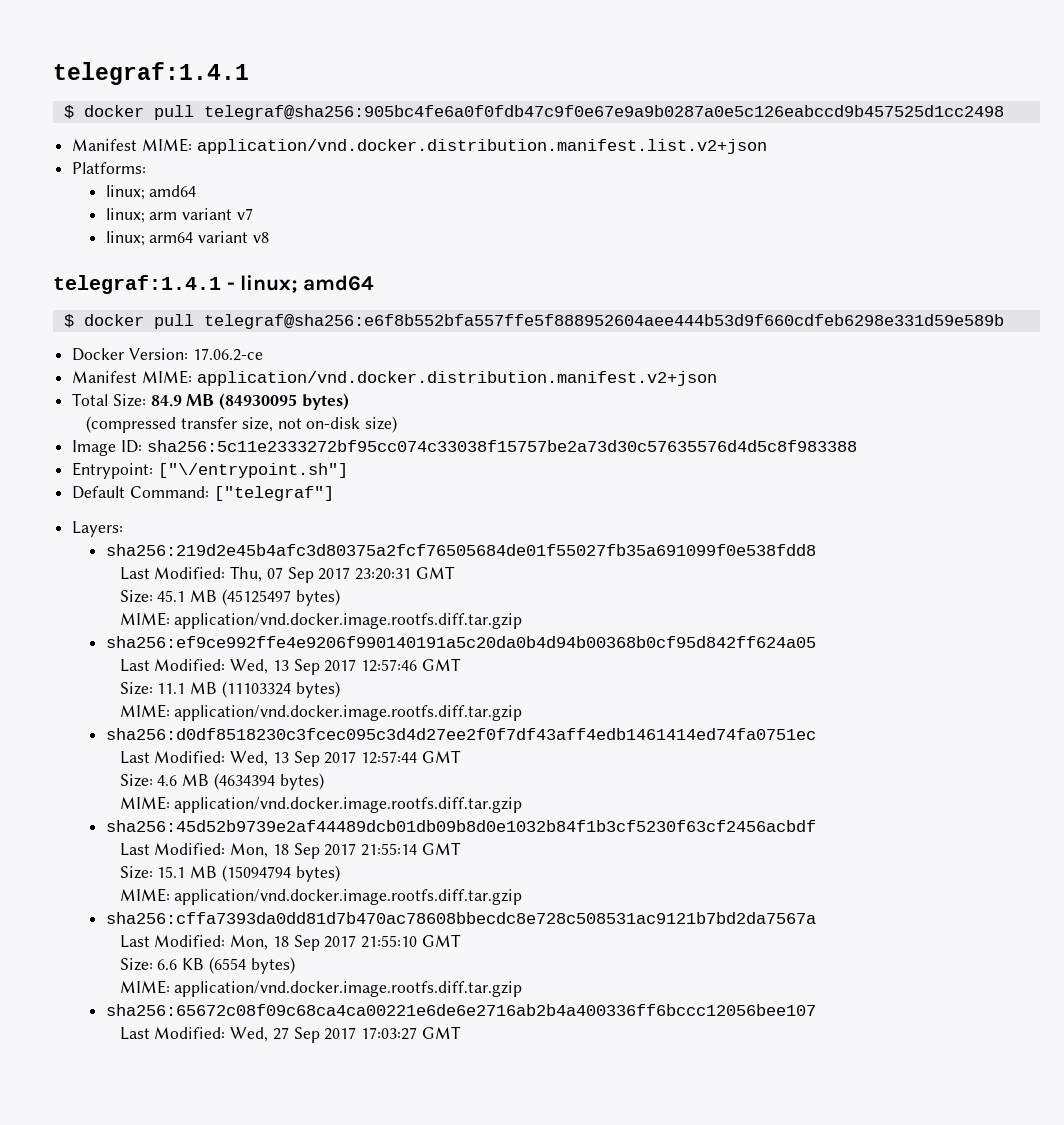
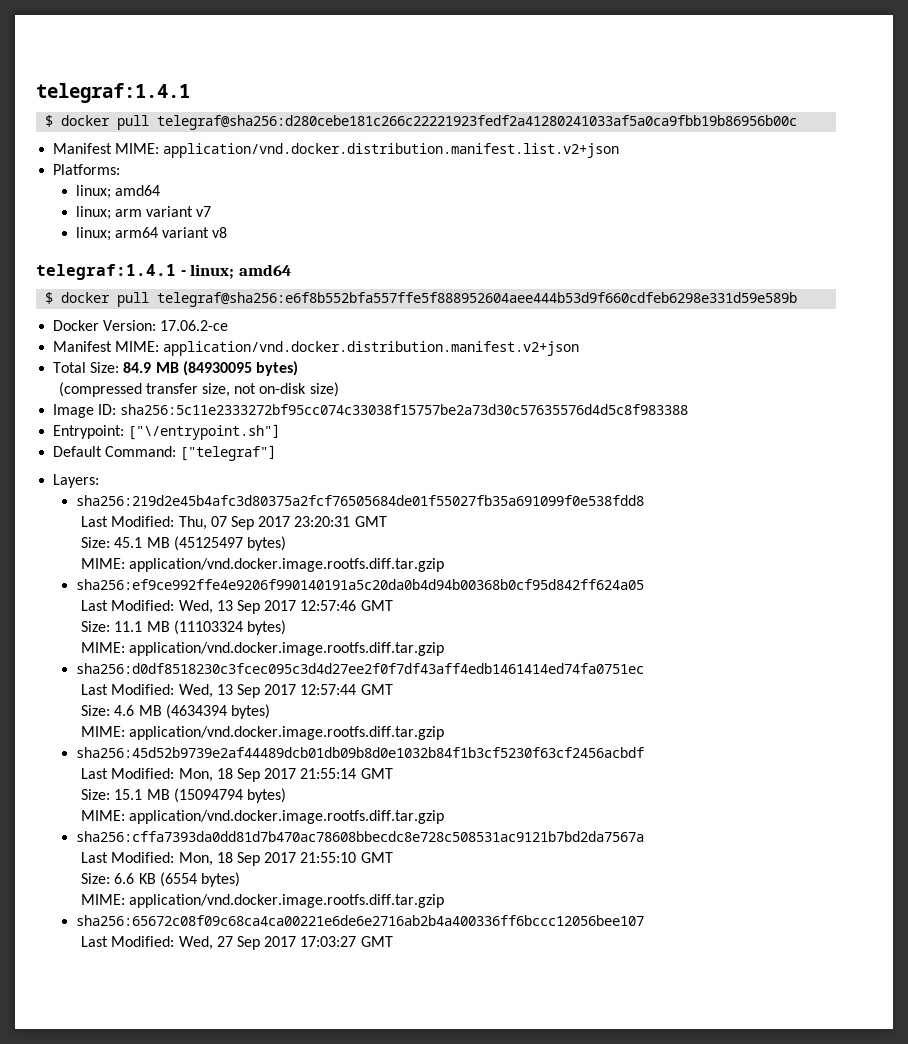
- $ docker pull telegraf@sha256:905bc4fe6a0f0fdb47c9f0e67e9a9b0287a0e5c126eabccd9b457525d1cc2498
+ $ docker pull telegraf@sha256:d280cebe181c266c22221923fedf2a41280241033af5a0ca9fbb19b86956b00c

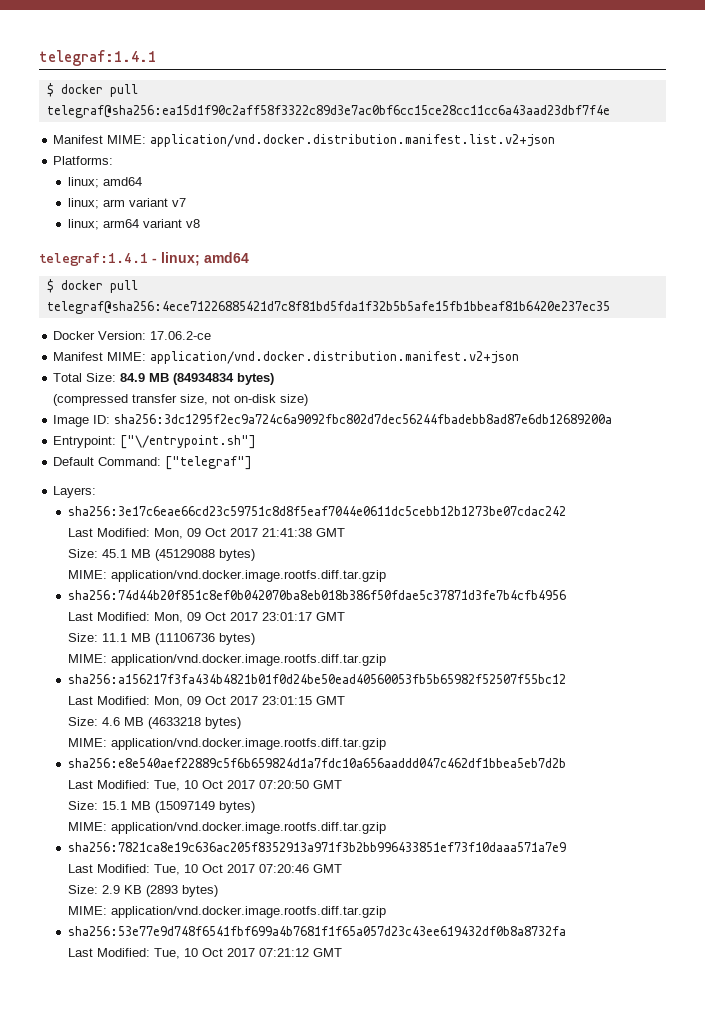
- $ docker pull telegraf@sha256:d280cebe181c266c22221923fedf2a41280241033af5a0ca9fbb19b86956b00c
+ $ docker pull telegraf@sha256:ea15d1f90c2aff58f3322c89d3e7ac0bf6cc15ce28cc11cc6a43aad23dbf7f4e
- $ docker pull telegraf@sha256:e6f8b552bfa557ffe5f888952604aee444b53d9f660cdfeb6298e331d59e589b
+ $ docker pull telegraf@sha256:4ece71226885421d7c8f81bd5fda1f32b5b5afe15fb1bbeaf81b6420e237ec35
- Total Size: 84.9 MB (84930095 bytes)
+ Total Size: 84.9 MB (84934834 bytes)
- Image ID: sha256:5c11e2333272bf95cc074c33038f15757be2a73d30c57635576d4d5c8f983388
+ Image ID: sha256:3dc1295f2ec9a724c6a9092fbc802d7dec56244fbadebb8ad87e6db12689200a
- sha256:219d2e45b4afc3d80375a2fcf76505684de01f55027fb35a691099f0e538fdd8
- Last Modified: Thu, 07 Sep 2017 23:20:31 GMT
+ sha256:3e17c6eae66cd23c59751c8d8f5eaf7044e0611dc5cebb12b1273be07cdac242
+ Last Modified: Mon, 09 Oct 2017 21:41:38 GMT
- Size: 45.1 MB (45125497 bytes)
+ Size: 45.1 MB (45129088 bytes)
  MIME: application/vnd.docker.image.rootfs.diff.tar.gzip
- sha256:ef9ce992ffe4e9206f990140191a5c20da0b4d94b00368b0cf95d842ff624a05
- Last Modified: Wed, 13 Sep 2017 12:57:46 GMT
+ sha256:74d44b20f851c8ef0b042070ba8eb018b386f50fdae5c37871d3fe7b4cfb4956
+ Last Modified: Mon, 09 Oct 2017 23:01:17 GMT
- Size: 11.1 MB (11103324 bytes)
+ Size: 11.1 MB (11106736 bytes)
  MIME: application/vnd.docker.image.rootfs.diff.tar.gzip
- sha256:d0df8518230c3fcec095c3d4d27ee2f0f7df43aff4edb1461414ed74fa0751ec
- Last Modified: Wed, 13 Sep 2017 12:57:44 GMT
+ sha256:a156217f3fa434b4821b01f0d24be50ead40560053fb5b65982f52507f55bc12
+ Last Modified: Mon, 09 Oct 2017 23:01:15 GMT
- Size: 4.6 MB (4634394 bytes)
+ Size: 4.6 MB (4633218 bytes)
  MIME: application/vnd.docker.image.rootfs.diff.tar.gzip
- sha256:45d52b9739e2af44489dcb01db09b8d0e1032b84f1b3cf5230f63cf2456acbdf
- Last Modified: Mon, 18 Sep 2017 21:55:14 GMT
+ sha256:e8e540aef22889c5f6b659824d1a7fdc10a656aaddd047c462df1bbea5eb7d2b
+ Last Modified: Tue, 10 Oct 2017 07:20:50 GMT
- Size: 15.1 MB (15094794 bytes)
+ Size: 15.1 MB (15097149 bytes)
  MIME: application/vnd.docker.image.rootfs.diff.tar.gzip
- sha256:cffa7393da0dd81d7b470ac78608bbecdc8e728c508531ac9121b7bd2da7567a
- Last Modified: Mon, 18 Sep 2017 21:55:10 GMT
- Size: 6.6 KB (6554 bytes)
+ sha256:7821ca8e19c636ac205f8352913a971f3b2bb996433851ef73f10daaa571a7e9
+ Last Modified: Tue, 10 Oct 2017 07:20:46 GMT
+ Size: 2.9 KB (2893 bytes)
  MIME: application/vnd.docker.image.rootfs.diff.tar.gzip
- sha256:65672c08f09c68ca4ca00221e6de6e2716ab2b4a400336ff6bccc12056bee107
- Last Modified: Wed, 27 Sep 2017 17:03:27 GMT
+ sha256:53e77e9d748f6541fbf699a4b7681f1f65a057d23c43ee619432df0b8a8732fa
+ Last Modified: Tue, 10 Oct 2017 07:21:12 GMT

